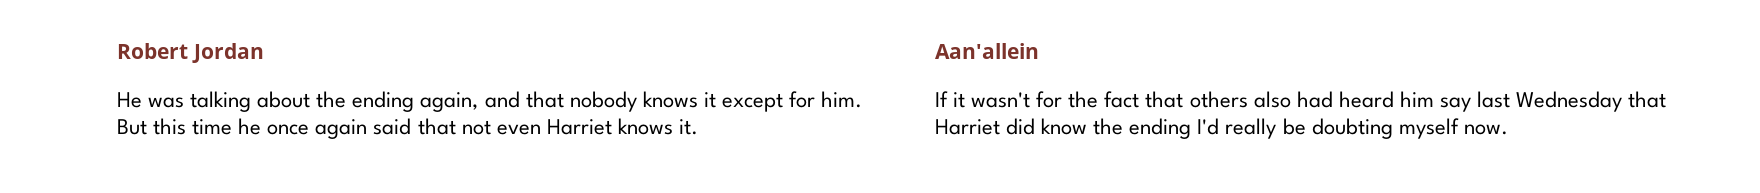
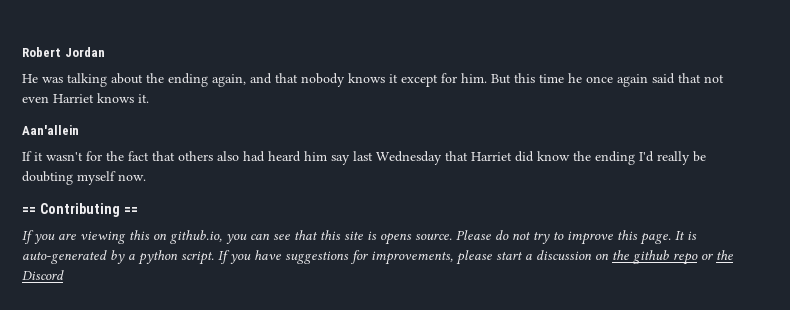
+ == Contributing ==
+ If you are viewing this on github.io, you can see that this site is opens source. Please do not try to improve this page. It is auto-generated by a python script. If you have suggestions for improvements, please start a discussion on the github repo or the Discord

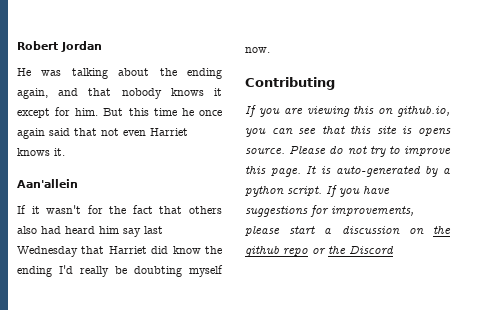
- == Contributing ==
+ Contributing

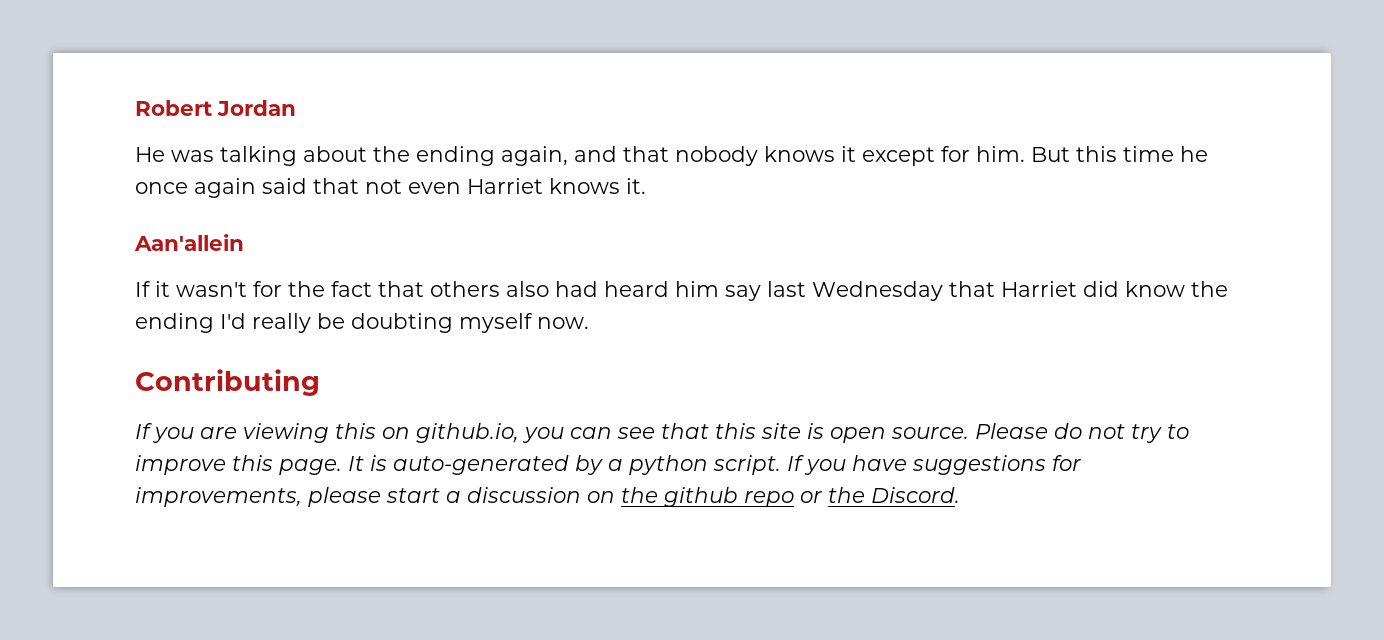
- If you are viewing this on github.io, you can see that this site is opens source.
+ If you are viewing this on github.io, you can see that this site is open source.
- If you have suggestions for improvements, please start a discussion on the github repo or the Discord
+ If you have suggestions for improvements, please start a discussion on the github repo or the Discord.

